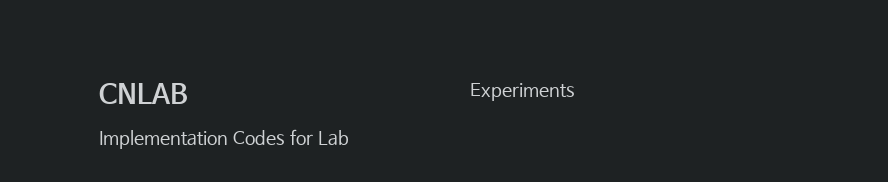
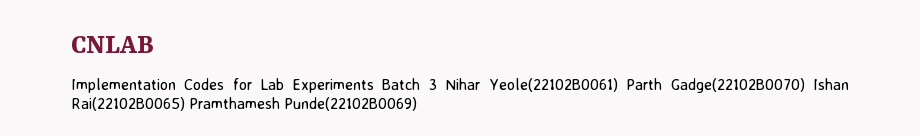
- Implementation Codes for Lab Experiments
+ Implementation Codes for Lab Experiments Batch 3 Nihar Yeole(22102B0061) Parth Gadge(22102B0070) Ishan Rai(22102B0065) Pramthamesh Punde(22102B0069)

